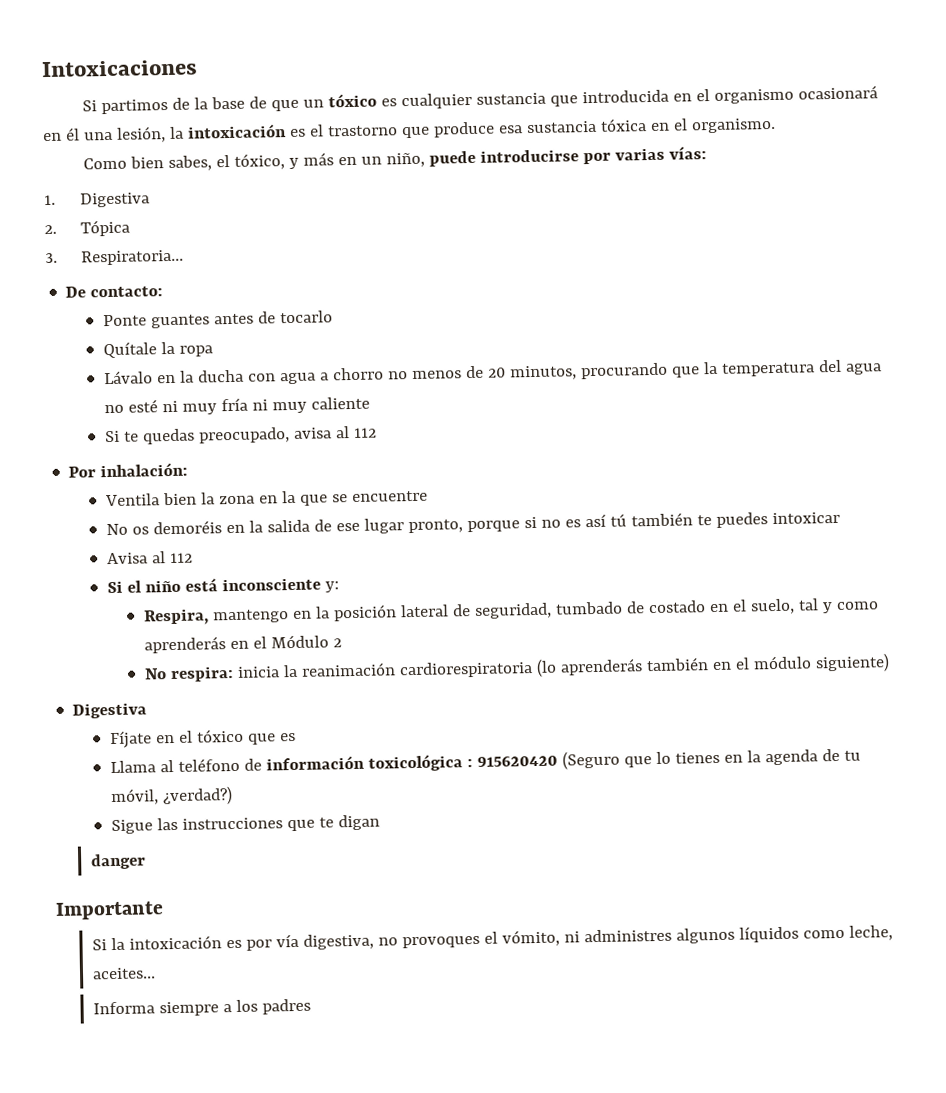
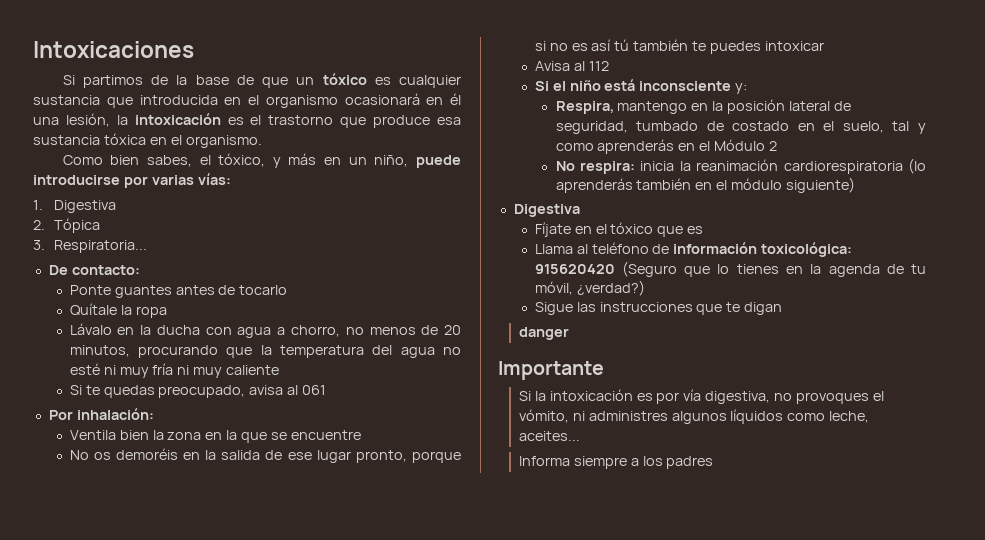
- Lávalo en la ducha con agua a chorro no menos de 20 minutos, procurando que la temperatura del agua no esté ni muy fría ni muy caliente
+ Lávalo en la ducha con agua a chorro, no menos de 20 minutos, procurando que la temperatura del agua no esté ni muy fría ni muy caliente
- Si te quedas preocupado, avisa al 112
+ Si te quedas preocupado, avisa al 061
- Llama al teléfono de información toxicológica : 915620420 (Seguro que lo tienes en la agenda de tu móvil, ¿verdad?)
+ Llama al teléfono de información toxicológica: 915620420 (Seguro que lo tienes en la agenda de tu móvil, ¿verdad?)

